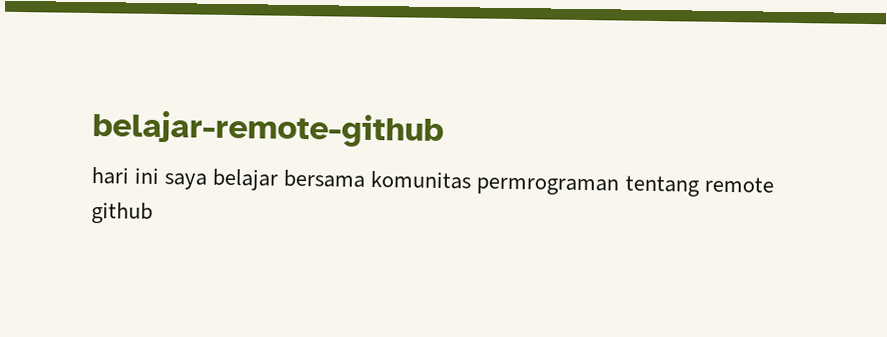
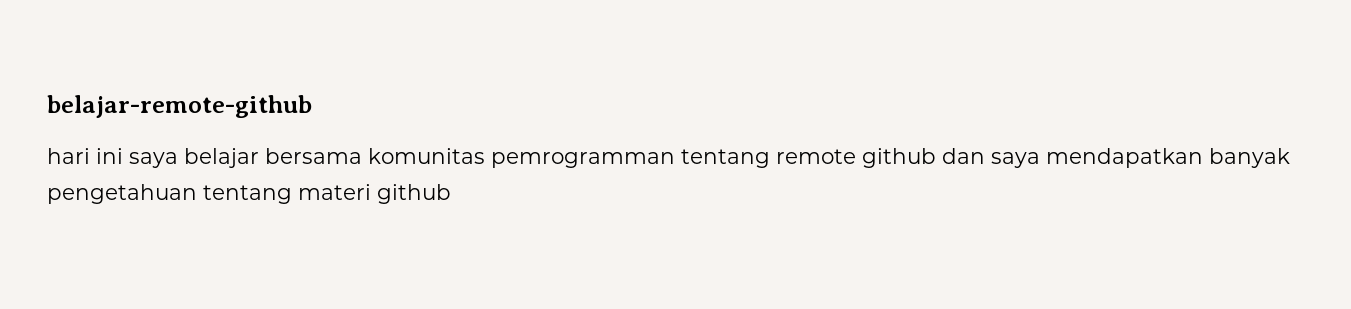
- hari ini saya belajar bersama komunitas permrograman tentang remote github
+ hari ini saya belajar bersama komunitas pemrogramman tentang remote github dan saya mendapatkan banyak pengetahuan tentang materi github

